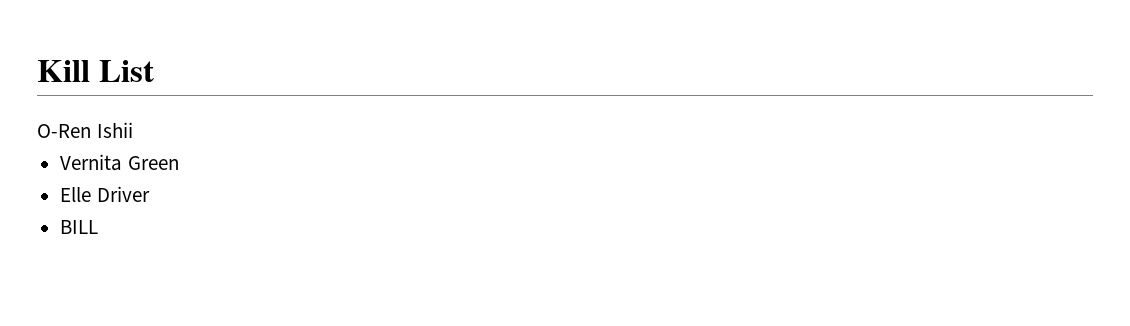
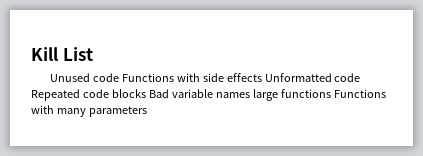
- O-Ren Ishii
- Vernita Green
- Elle Driver
- BILL
+ Unused code Functions with side effects Unformatted code Repeated code blocks Bad variable names large functions Functions with many parameters

